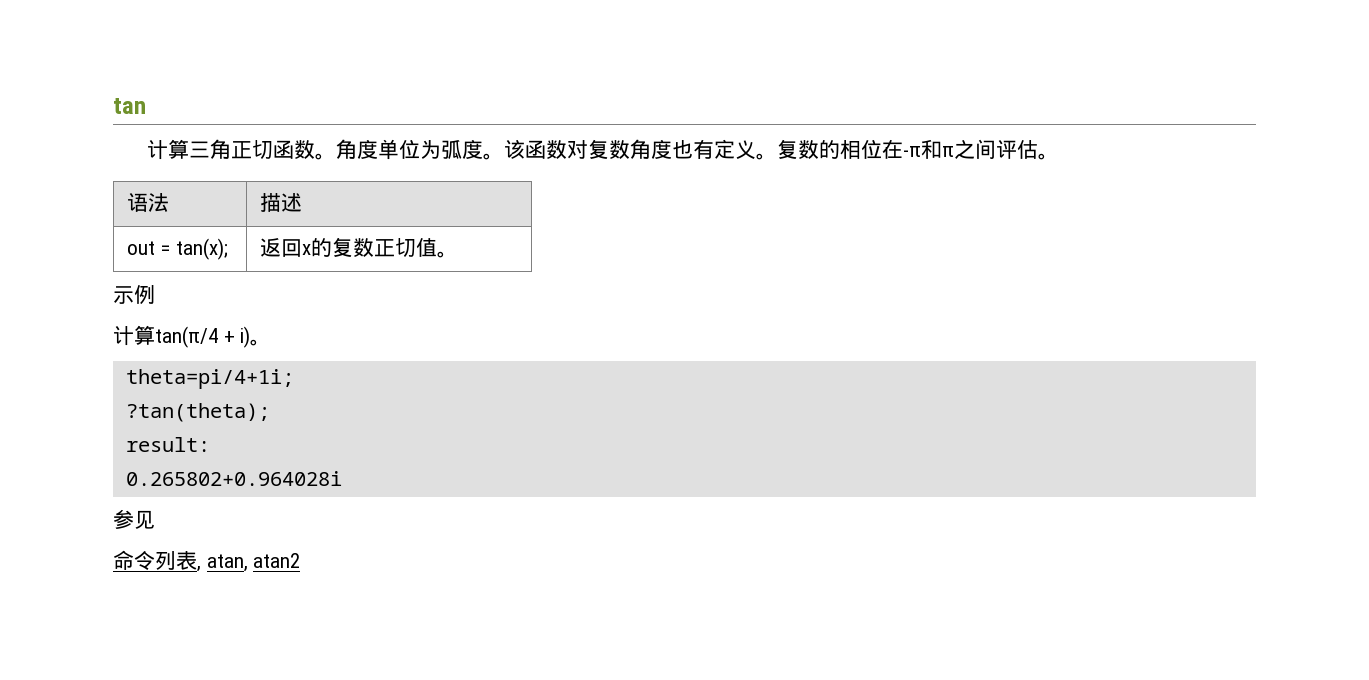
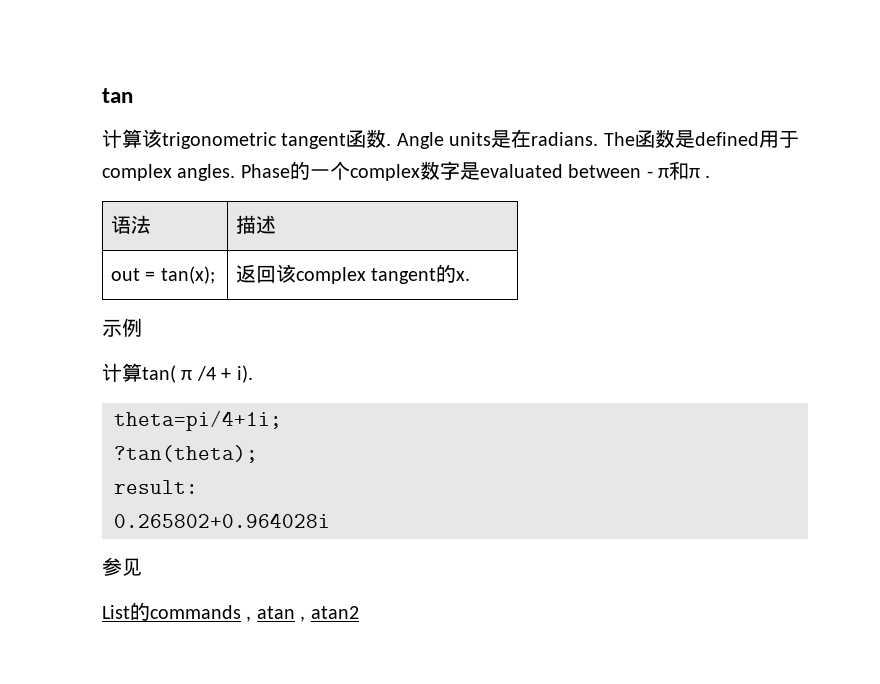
- 计算三角正切函数。角度单位为弧度。该函数对复数角度也有定义。复数的相位在-π和π之间评估。
+ 计算该trigonometric tangent函数. Angle units是在radians. The函数是defined用于complex angles. Phase的一个complex数字是evaluated between - π和π .
- out = tan(x); | 返回x的复数正切值。
+ out = tan(x); | 返回该complex tangent的x.
  示例
- 计算tan(π/4 + i)。
+ 计算tan( π /4 + i).
- 命令列表, atan, atan2
+ List的commands , atan , atan2

